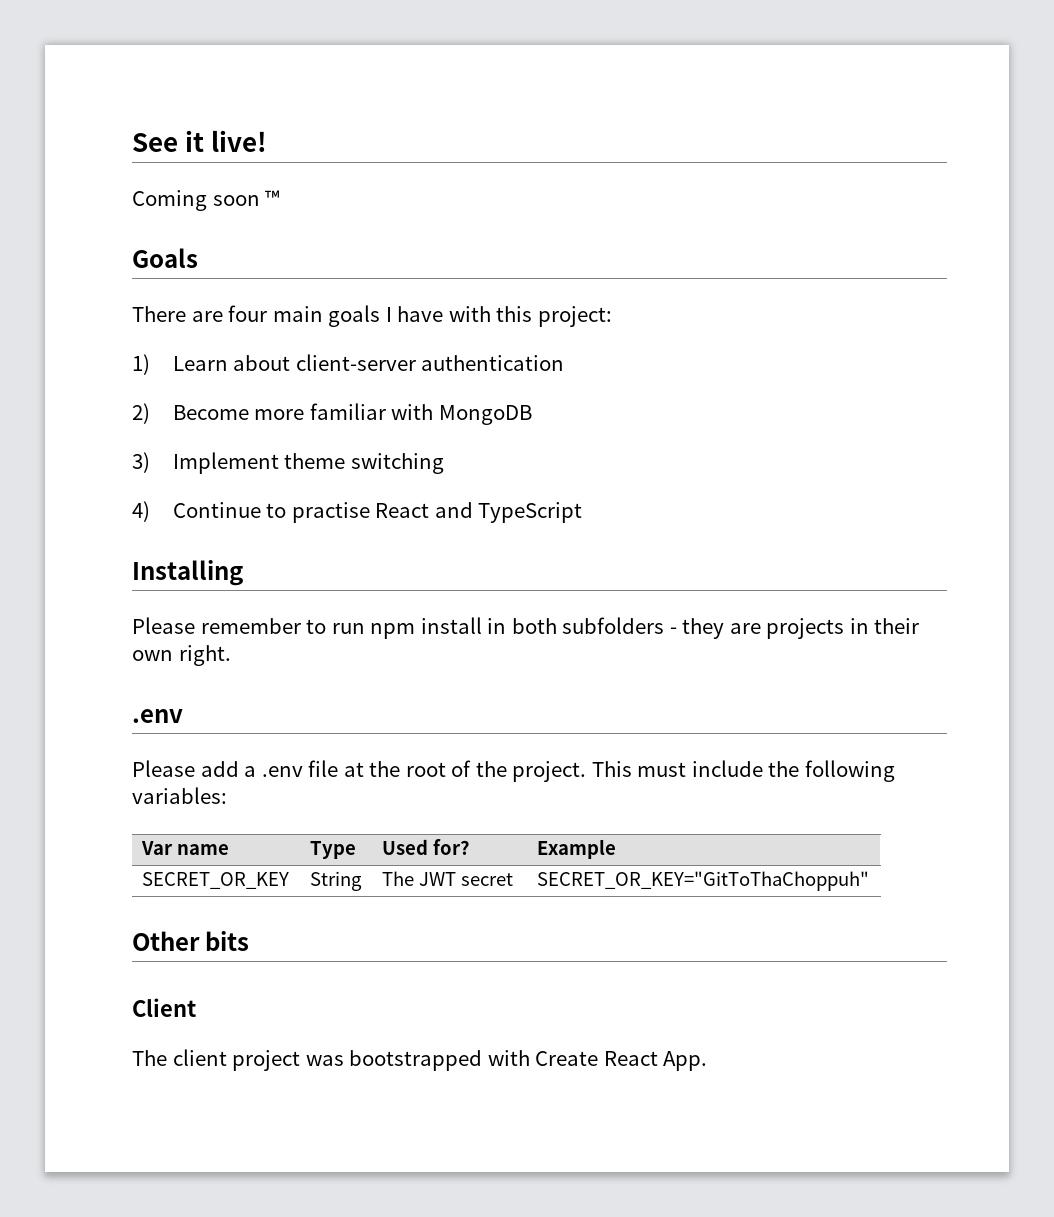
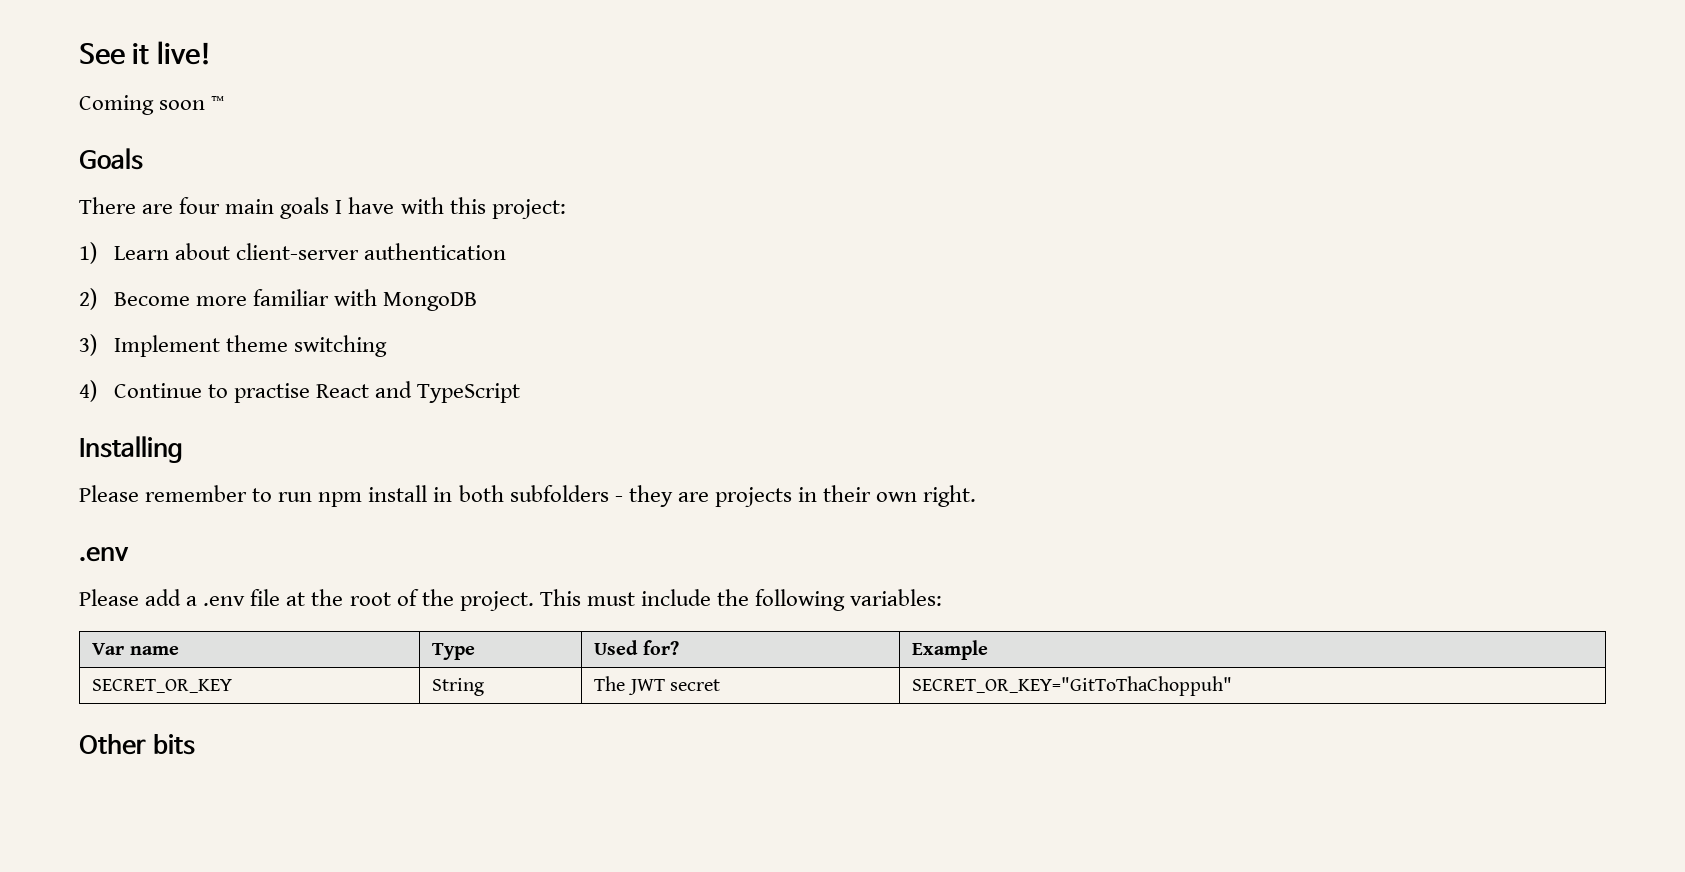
- Client
- The client project was bootstrapped with Create React App.

